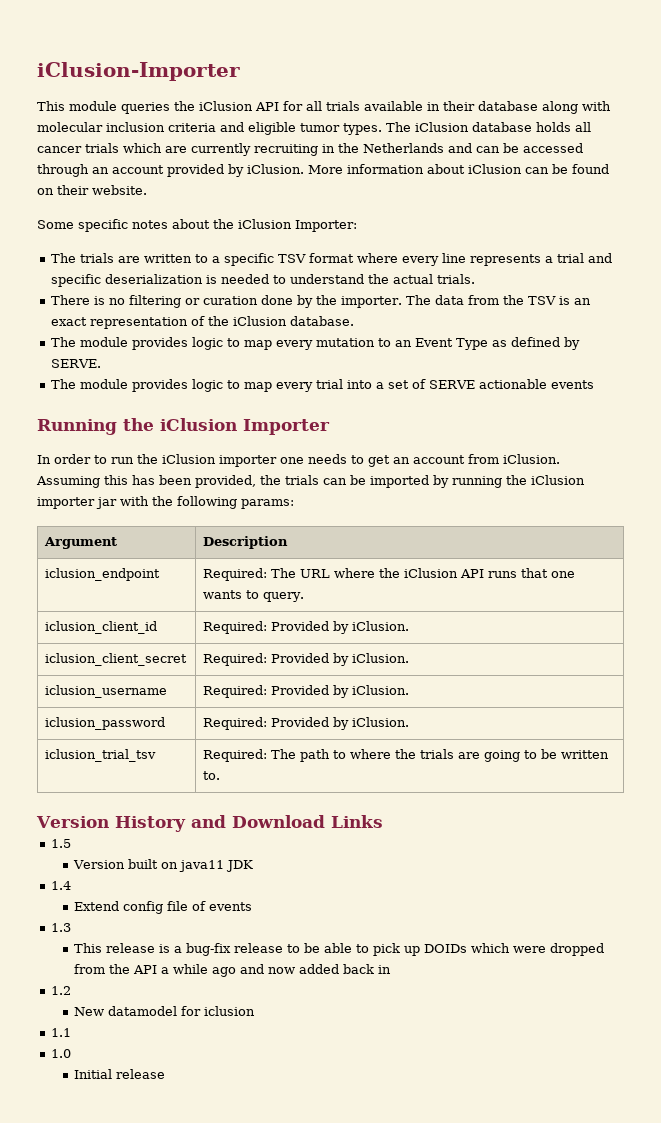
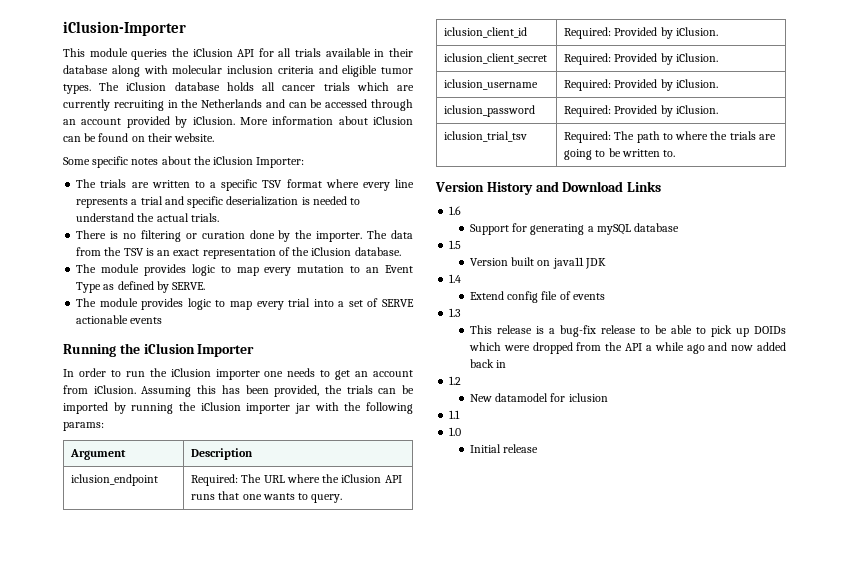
+ 1.6
+ Support for generating a mySQL database

